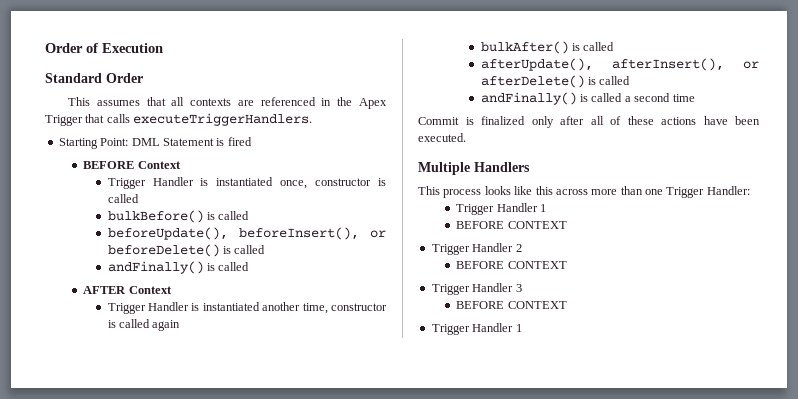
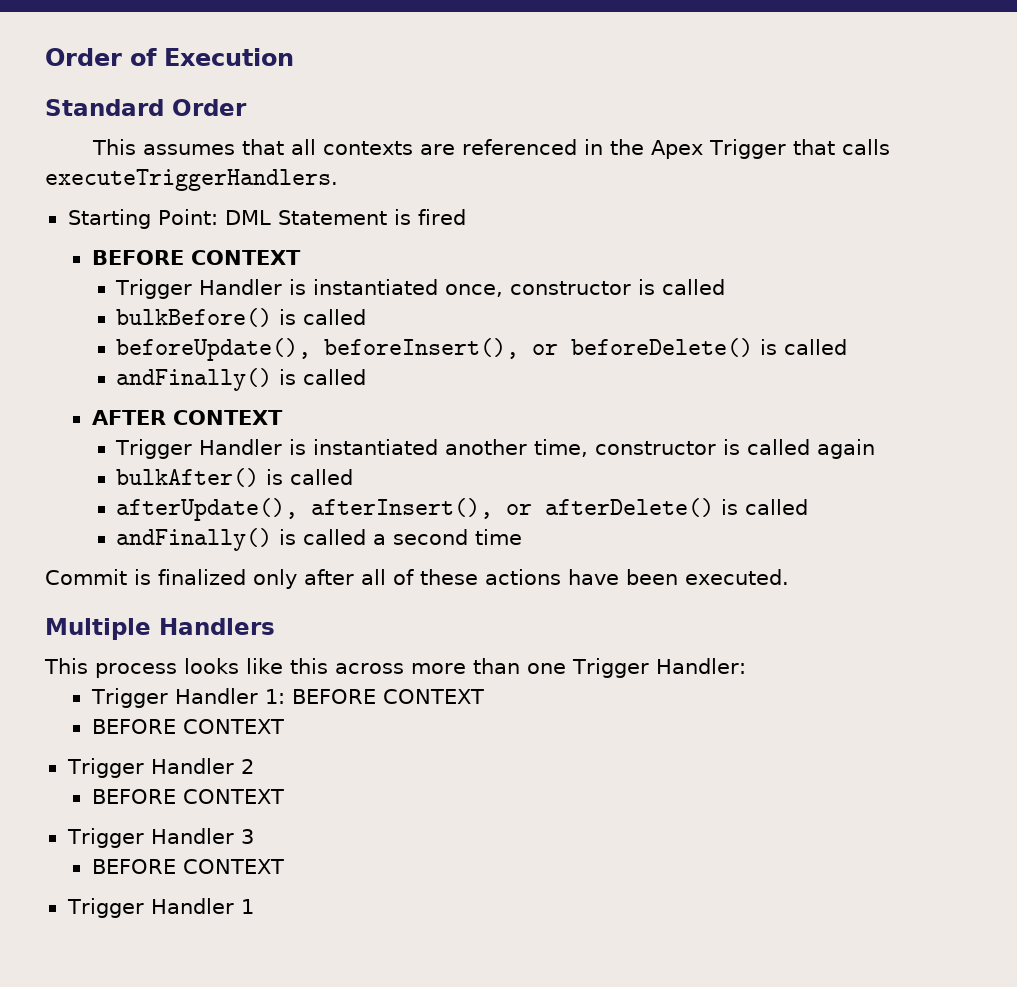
  Starting Point: DML Statement is fired
- BEFORE Context
+ BEFORE CONTEXT
- AFTER Context
+ AFTER CONTEXT
  This process looks like this across more than one Trigger Handler:
- Trigger Handler 1
+ Trigger Handler 1: BEFORE CONTEXT

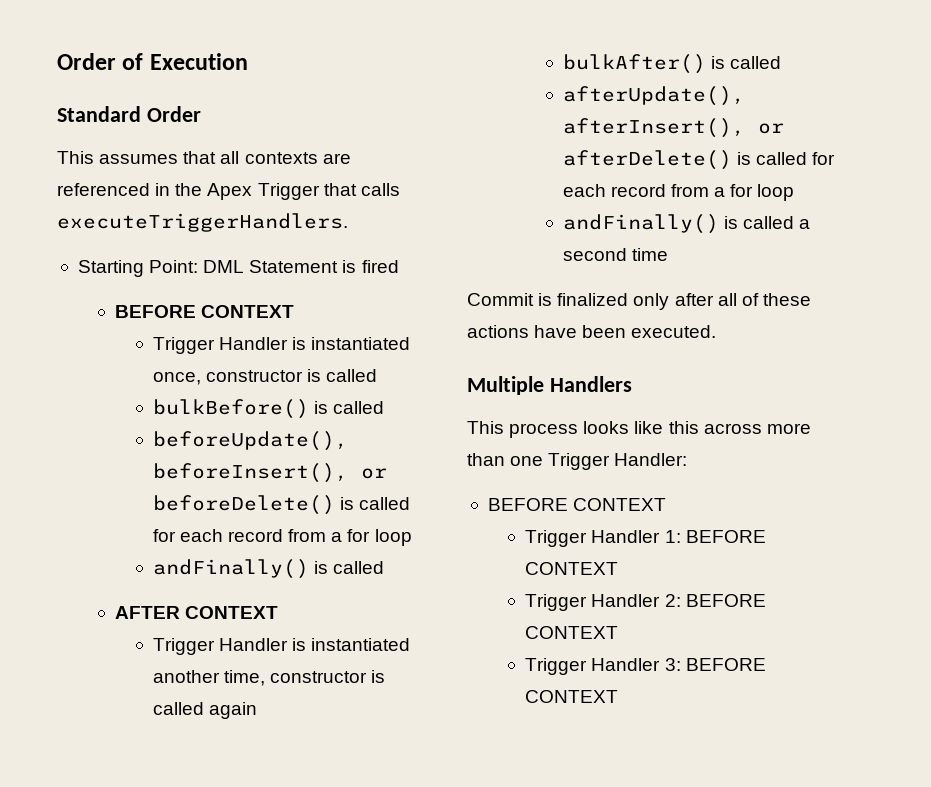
- beforeUpdate(), beforeInsert(), or beforeDelete() is called
+ beforeUpdate(), beforeInsert(), or beforeDelete() is called for each record from a for loop
- afterUpdate(), afterInsert(), or afterDelete() is called
+ afterUpdate(), afterInsert(), or afterDelete() is called for each record from a for loop
  This process looks like this across more than one Trigger Handler:
+ BEFORE CONTEXT
  Trigger Handler 1: BEFORE CONTEXT
- BEFORE CONTEXT
- Trigger Handler 2
- BEFORE CONTEXT
- Trigger Handler 3
- BEFORE CONTEXT
- Trigger Handler 1
+ Trigger Handler 2: BEFORE CONTEXT
+ Trigger Handler 3: BEFORE CONTEXT

